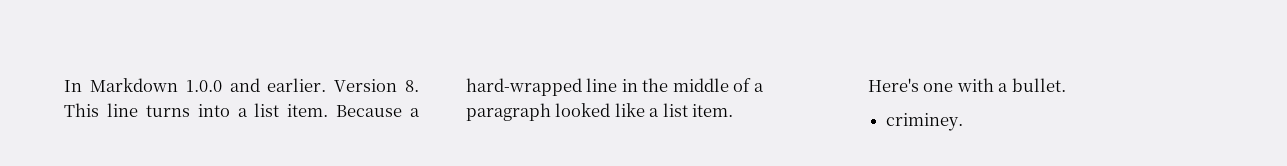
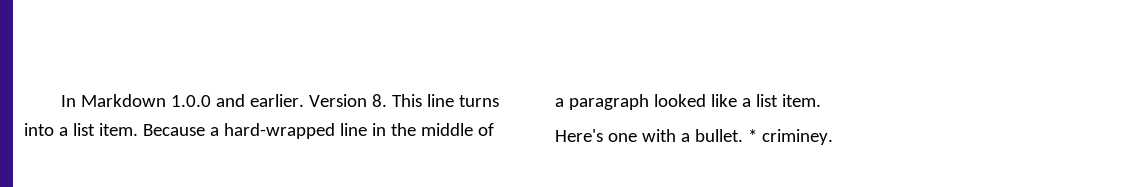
- Here's one with a bullet.
- criminey.
+ Here's one with a bullet. * criminey.

